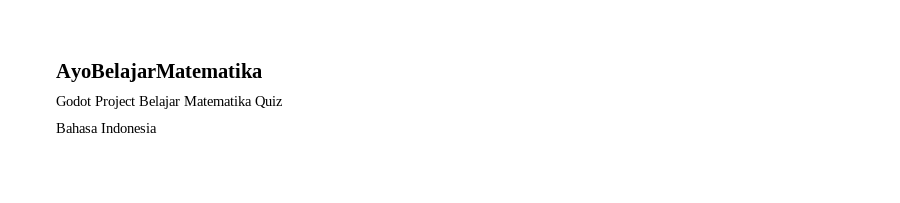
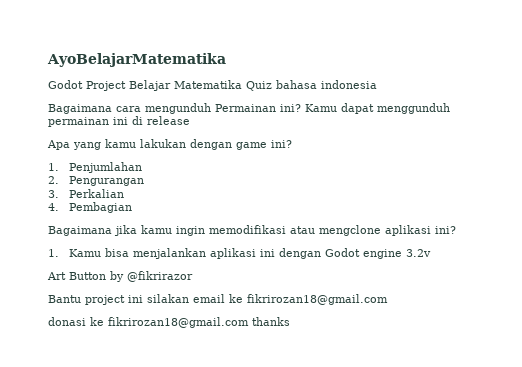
- Godot Project Belajar Matematika Quiz
- Bahasa Indonesia
+ Godot Project Belajar Matematika Quiz bahasa indonesia
+ Bagaimana cara mengunduh Permainan ini? Kamu dapat menggunduh permainan ini di release
+ Apa yang kamu lakukan dengan game ini?
+ 1. Penjumlahan
+ 2. Pengurangan
+ 3. Perkalian
+ 4. Pembagian
+ Bagaimana jika kamu ingin memodifikasi atau mengclone aplikasi ini?
+ 1. Kamu bisa menjalankan aplikasi ini dengan Godot engine 3.2v
+ Art Button by @fikrirazor
+ Bantu project ini silakan email ke fikrirozan18@gmail.com
+ donasi ke fikrirozan18@gmail.com thanks

